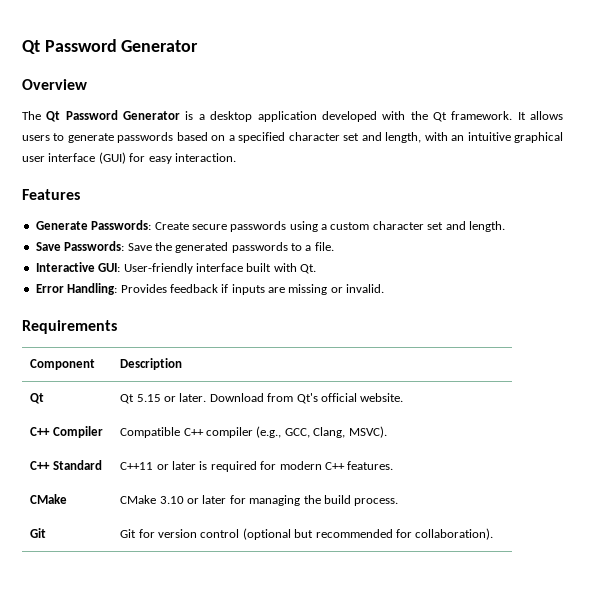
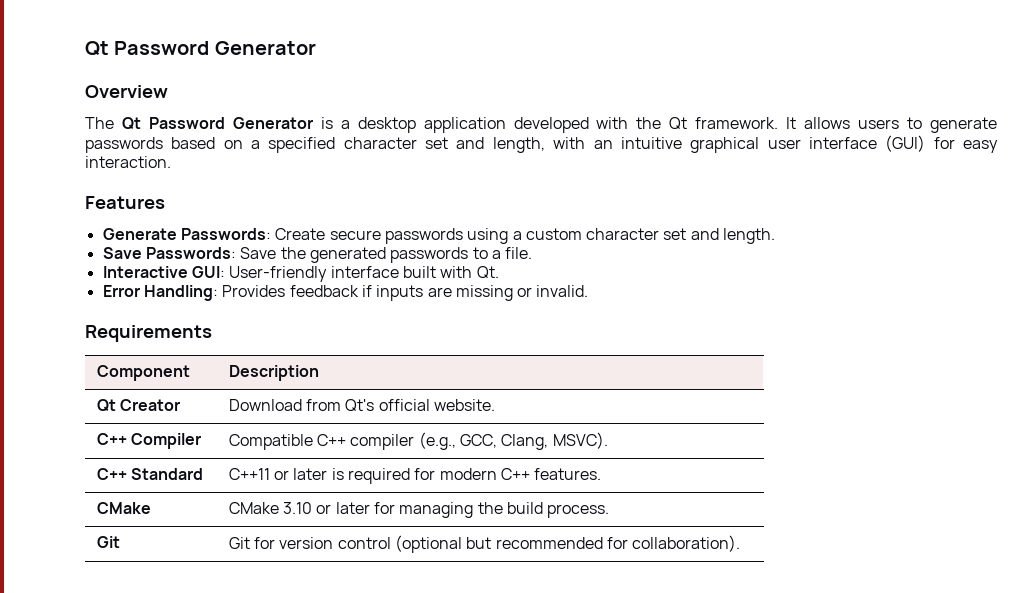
- Qt | Qt 5.15 or later. Download from Qt's official website.
+ Qt Creator | Download from Qt's official website.

